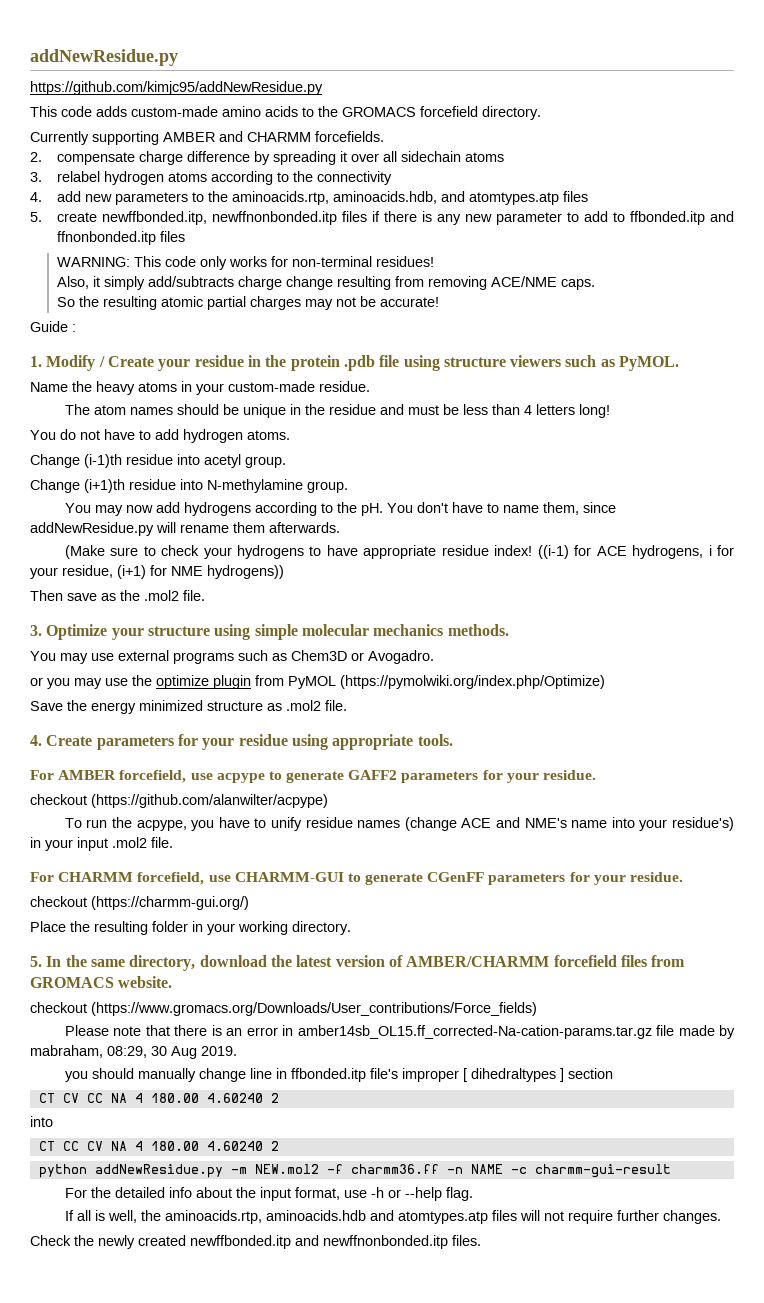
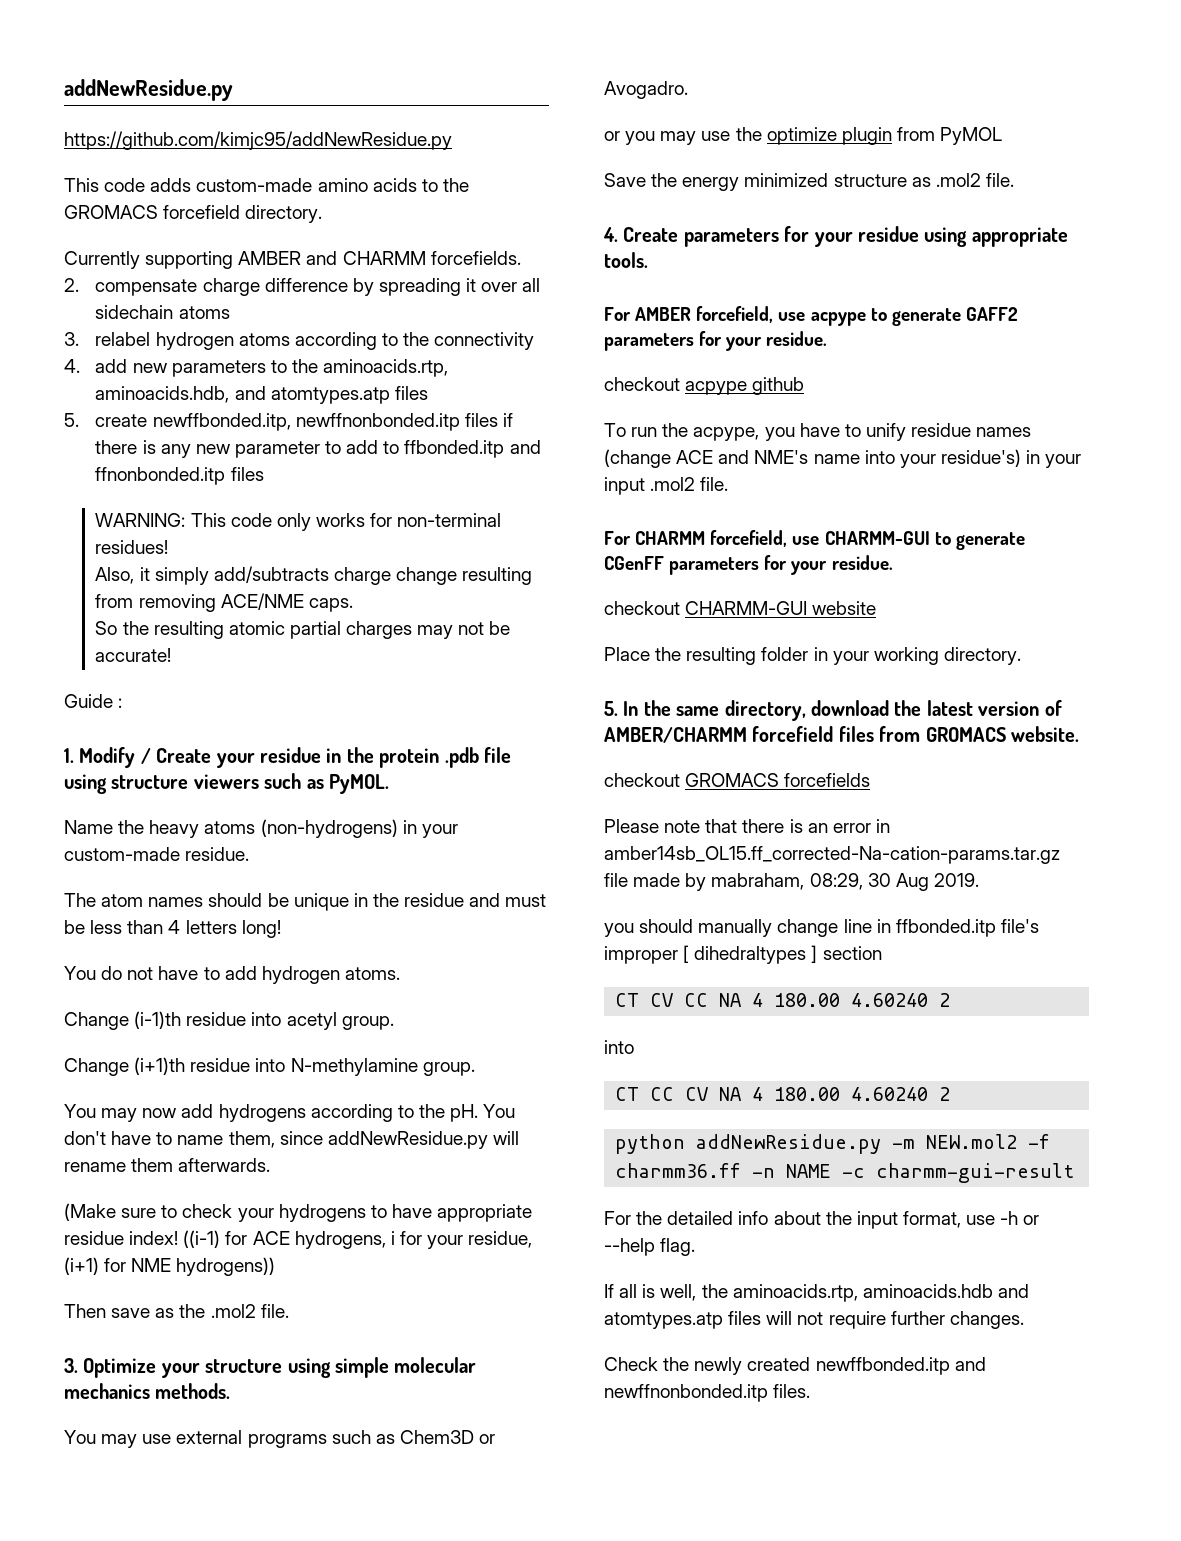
- Name the heavy atoms in your custom-made residue.
+ Name the heavy atoms (non-hydrogens) in your custom-made residue.
- or you may use the optimize plugin from PyMOL (https://pymolwiki.org/index.php/Optimize)
+ or you may use the optimize plugin from PyMOL
- checkout (https://github.com/alanwilter/acpype)
+ checkout acpype github
- checkout (https://charmm-gui.org/)
+ checkout CHARMM-GUI website
- checkout (https://www.gromacs.org/Downloads/User_contributions/Force_fields)
+ checkout GROMACS forcefields

